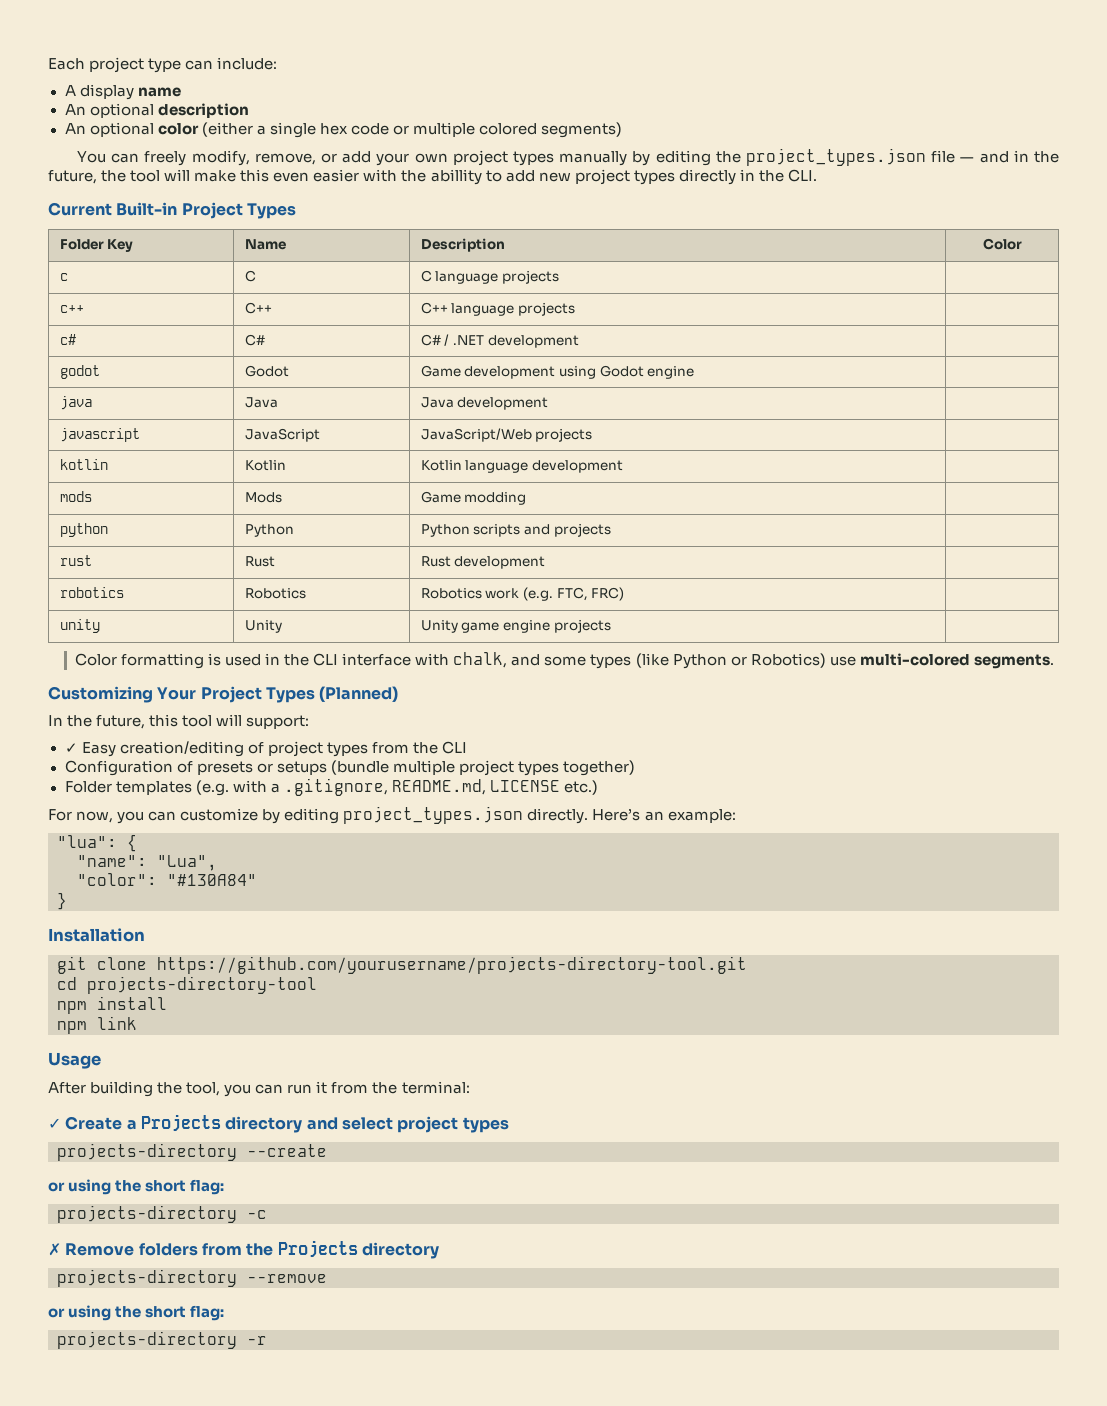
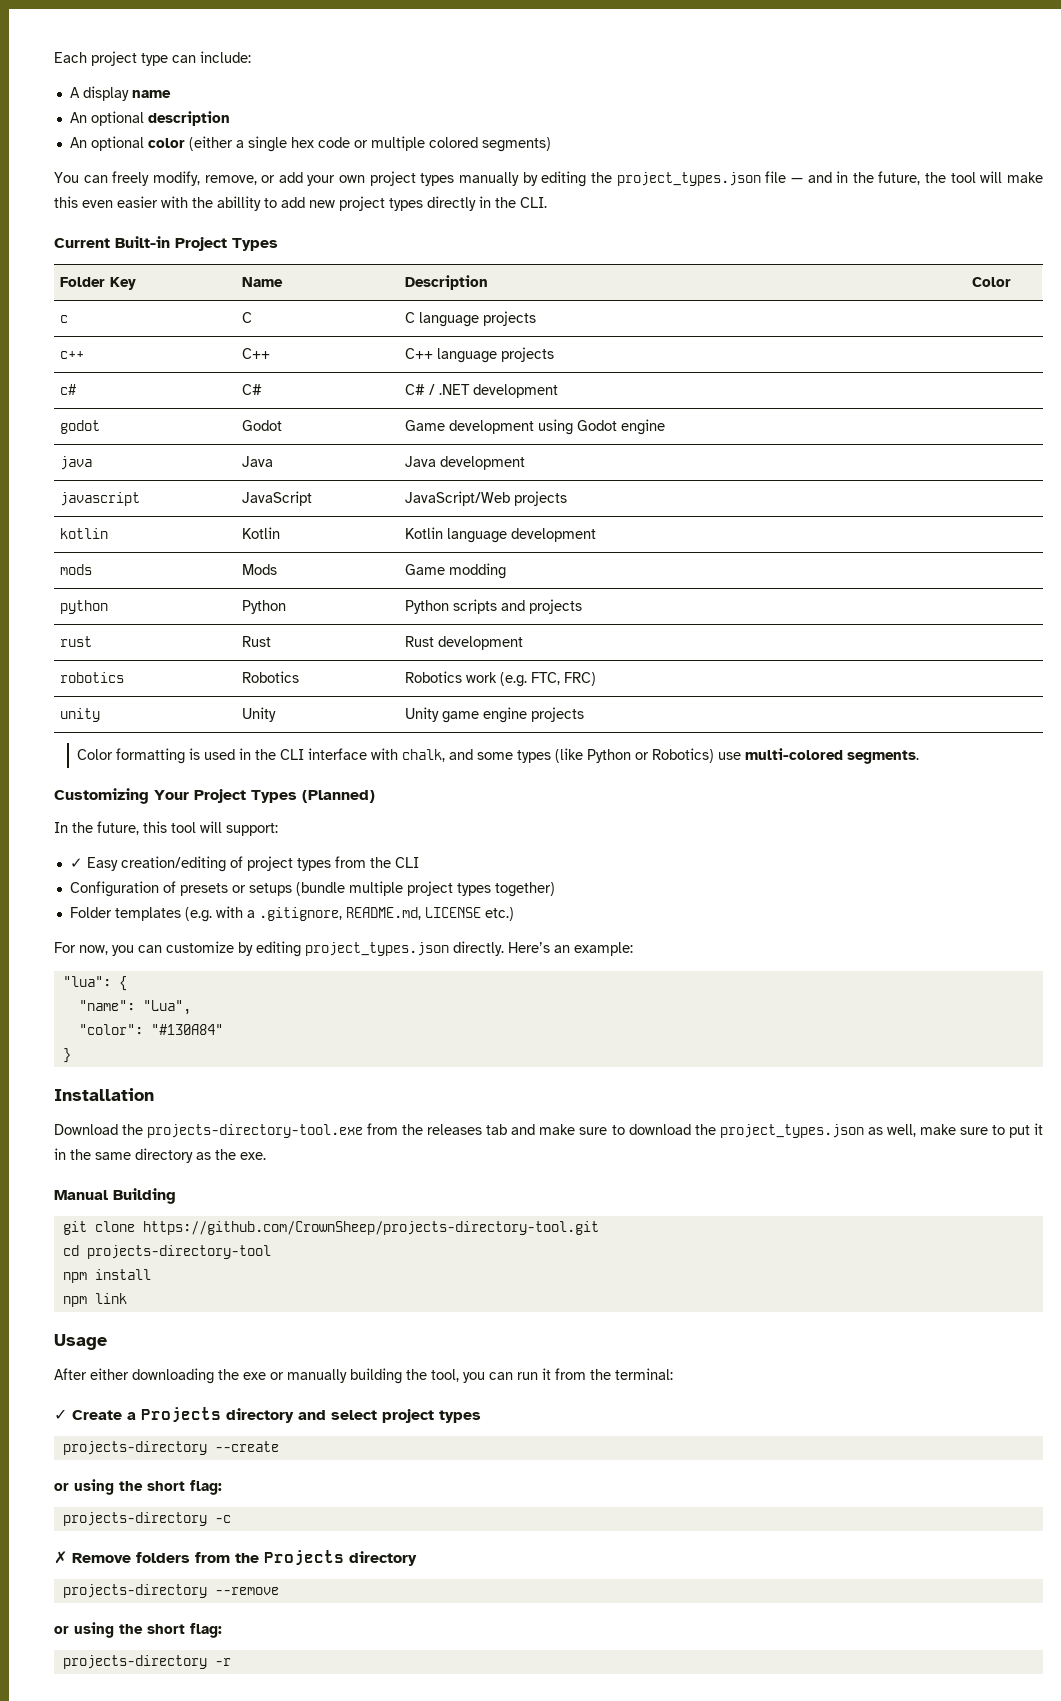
+ Download the projects-directory-tool.exe from the releases tab and make sure to download the project_types.json as well, make sure to put it in the same directory as the exe.
+ Manual Building
- git clone https://github.com/yourusername/projects-directory-tool.git
+ git clone https://github.com/CrownSheep/projects-directory-tool.git
- After building the tool, you can run it from the terminal:
+ After either downloading the exe or manually building the tool, you can run it from the terminal:

